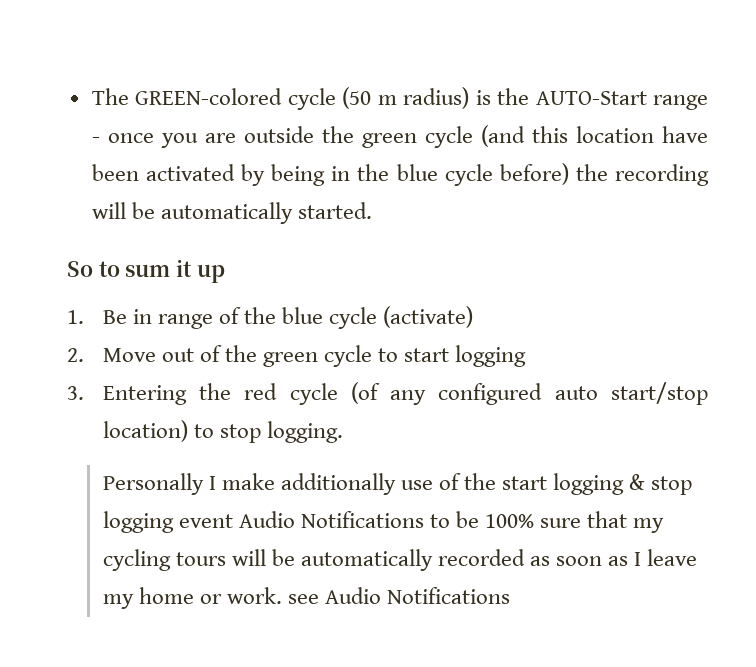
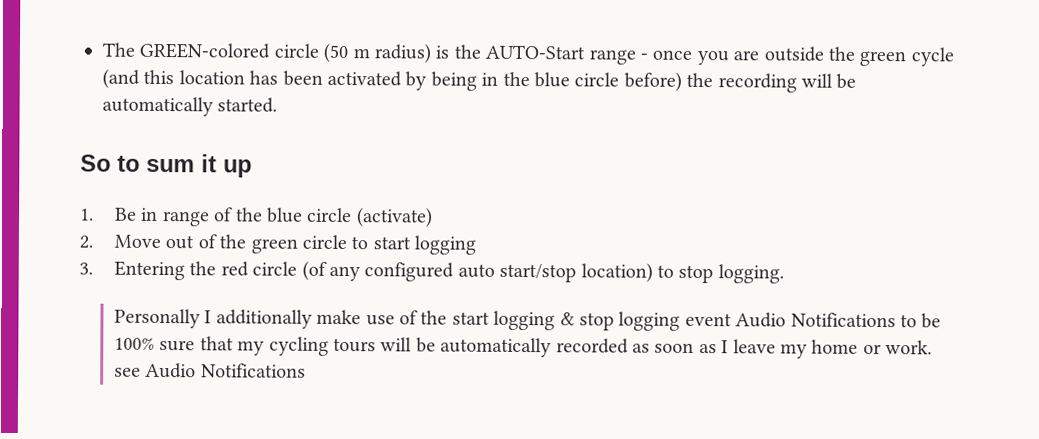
- The GREEN-colored cycle (50 m radius) is the AUTO-Start range - once you are outside the green cycle (and this location have been activated by being in the blue cycle before) the recording will be automatically started.
+ The GREEN-colored circle (50 m radius) is the AUTO-Start range - once you are outside the green cycle (and this location has been activated by being in the blue circle before) the recording will be automatically started.
- 1. Be in range of the blue cycle (activate)
+ 1. Be in range of the blue circle (activate)
- 2. Move out of the green cycle to start logging
+ 2. Move out of the green circle to start logging
- 3. Entering the red cycle (of any configured auto start/stop location) to stop logging.
+ 3. Entering the red circle (of any configured auto start/stop location) to stop logging.
- Personally I make additionally use of the start logging & stop logging event Audio Notifications to be 100% sure that my cycling tours will be automatically recorded as soon as I leave my home or work. see Audio Notifications
+ Personally I additionally make use of the start logging & stop logging event Audio Notifications to be 100% sure that my cycling tours will be automatically recorded as soon as I leave my home or work. see Audio Notifications

